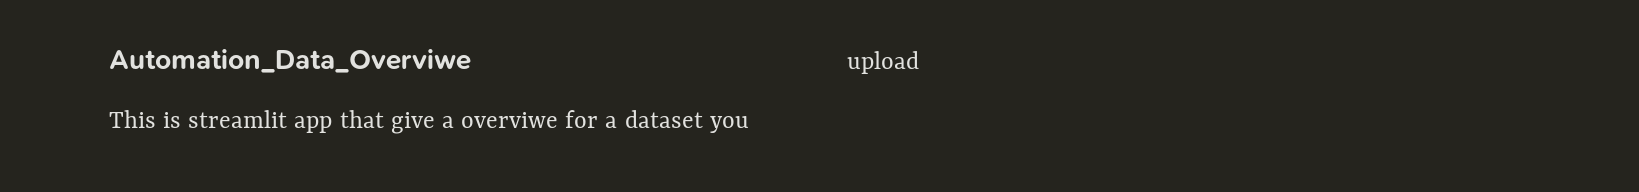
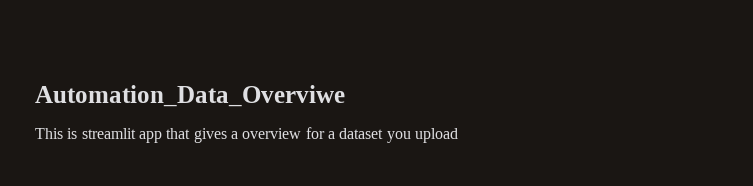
- This is streamlit app that give a overviwe for a dataset you upload
+ This is streamlit app that gives a overview for a dataset you upload

